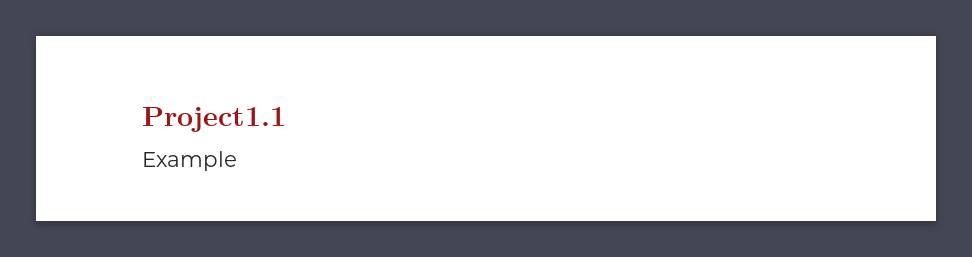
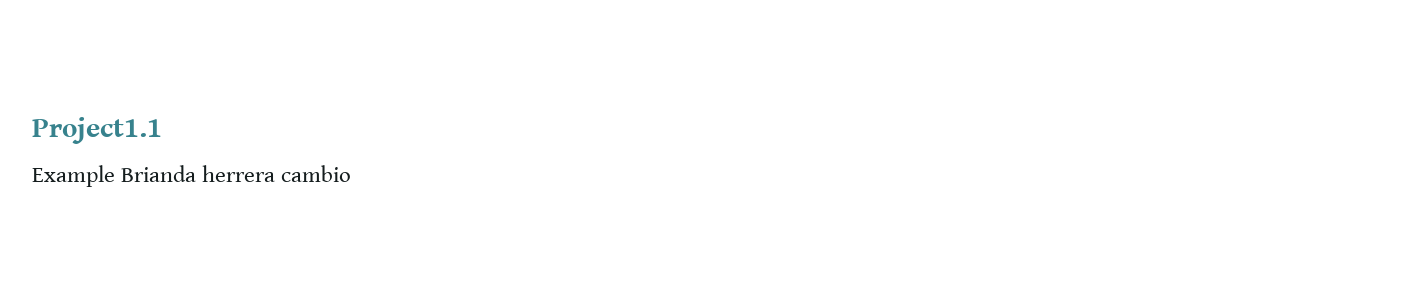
- Example
+ Example Brianda herrera cambio

